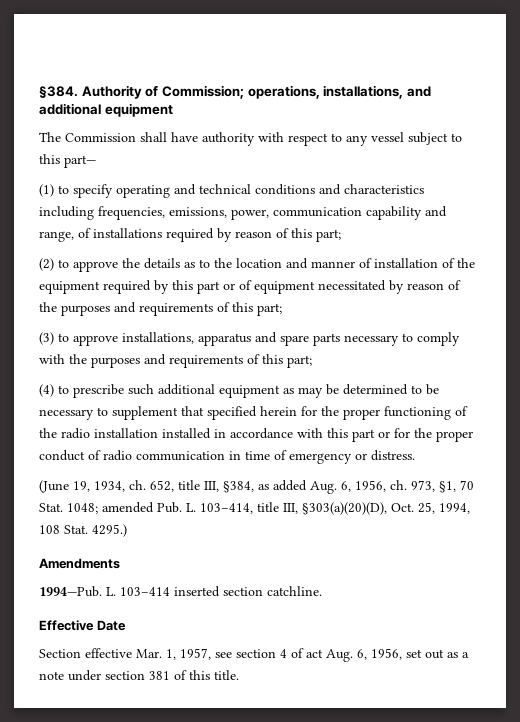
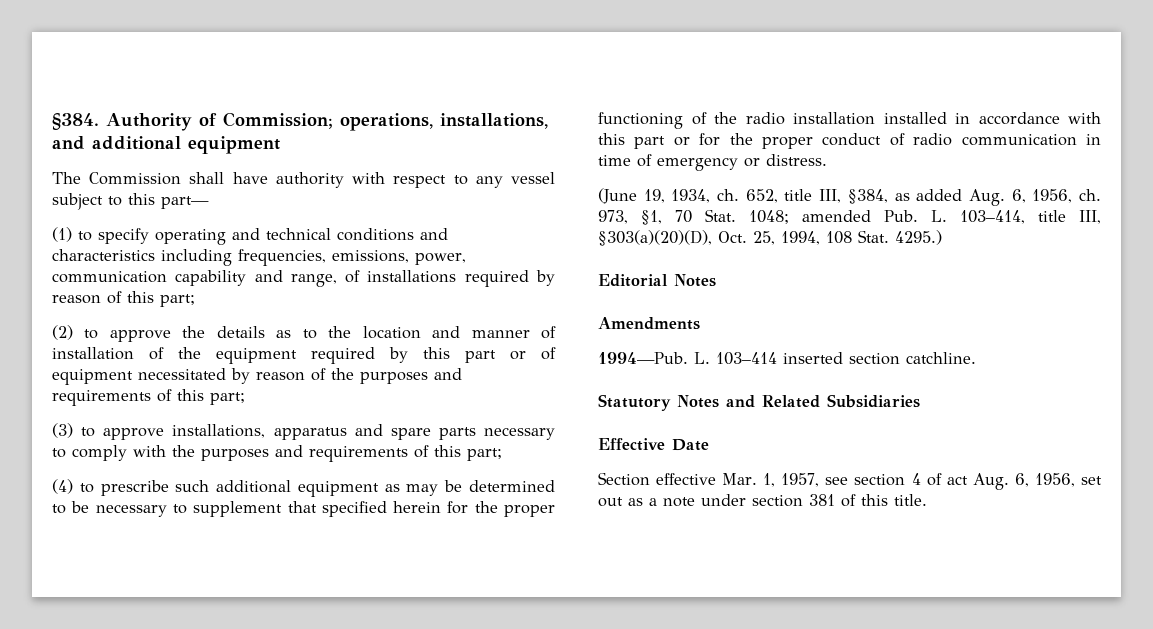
+ Editorial Notes
+ Statutory Notes and Related Subsidiaries

